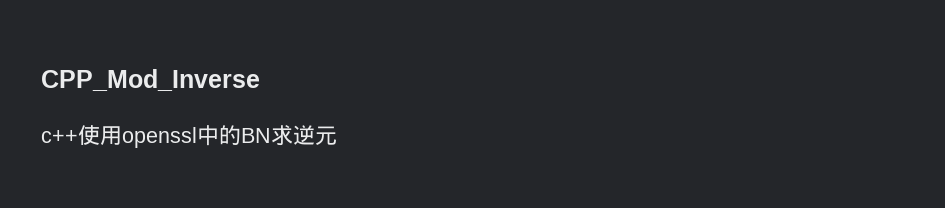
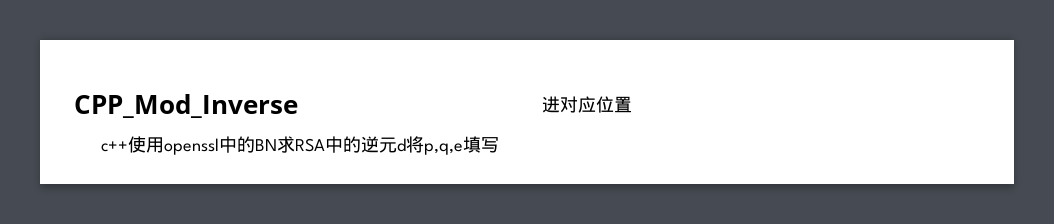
- c++使用openssl中的BN求逆元
+ c++使用openssl中的BN求RSA中的逆元d将p,q,e填写进对应位置

